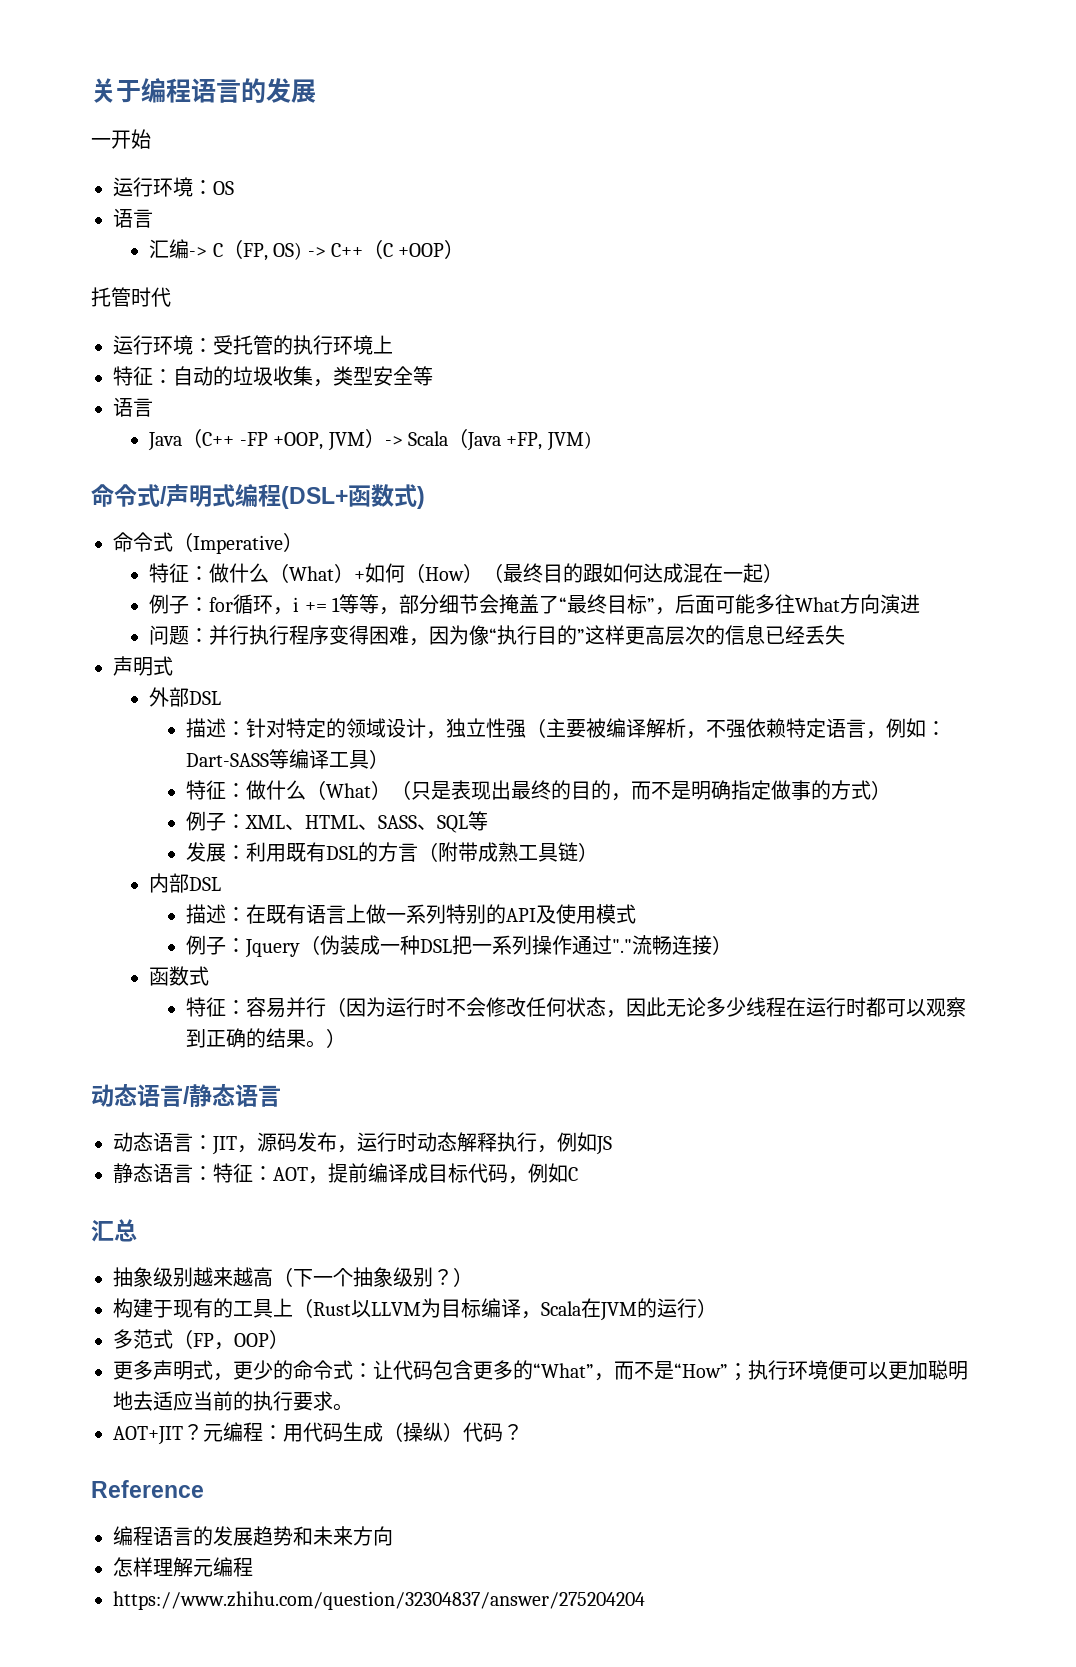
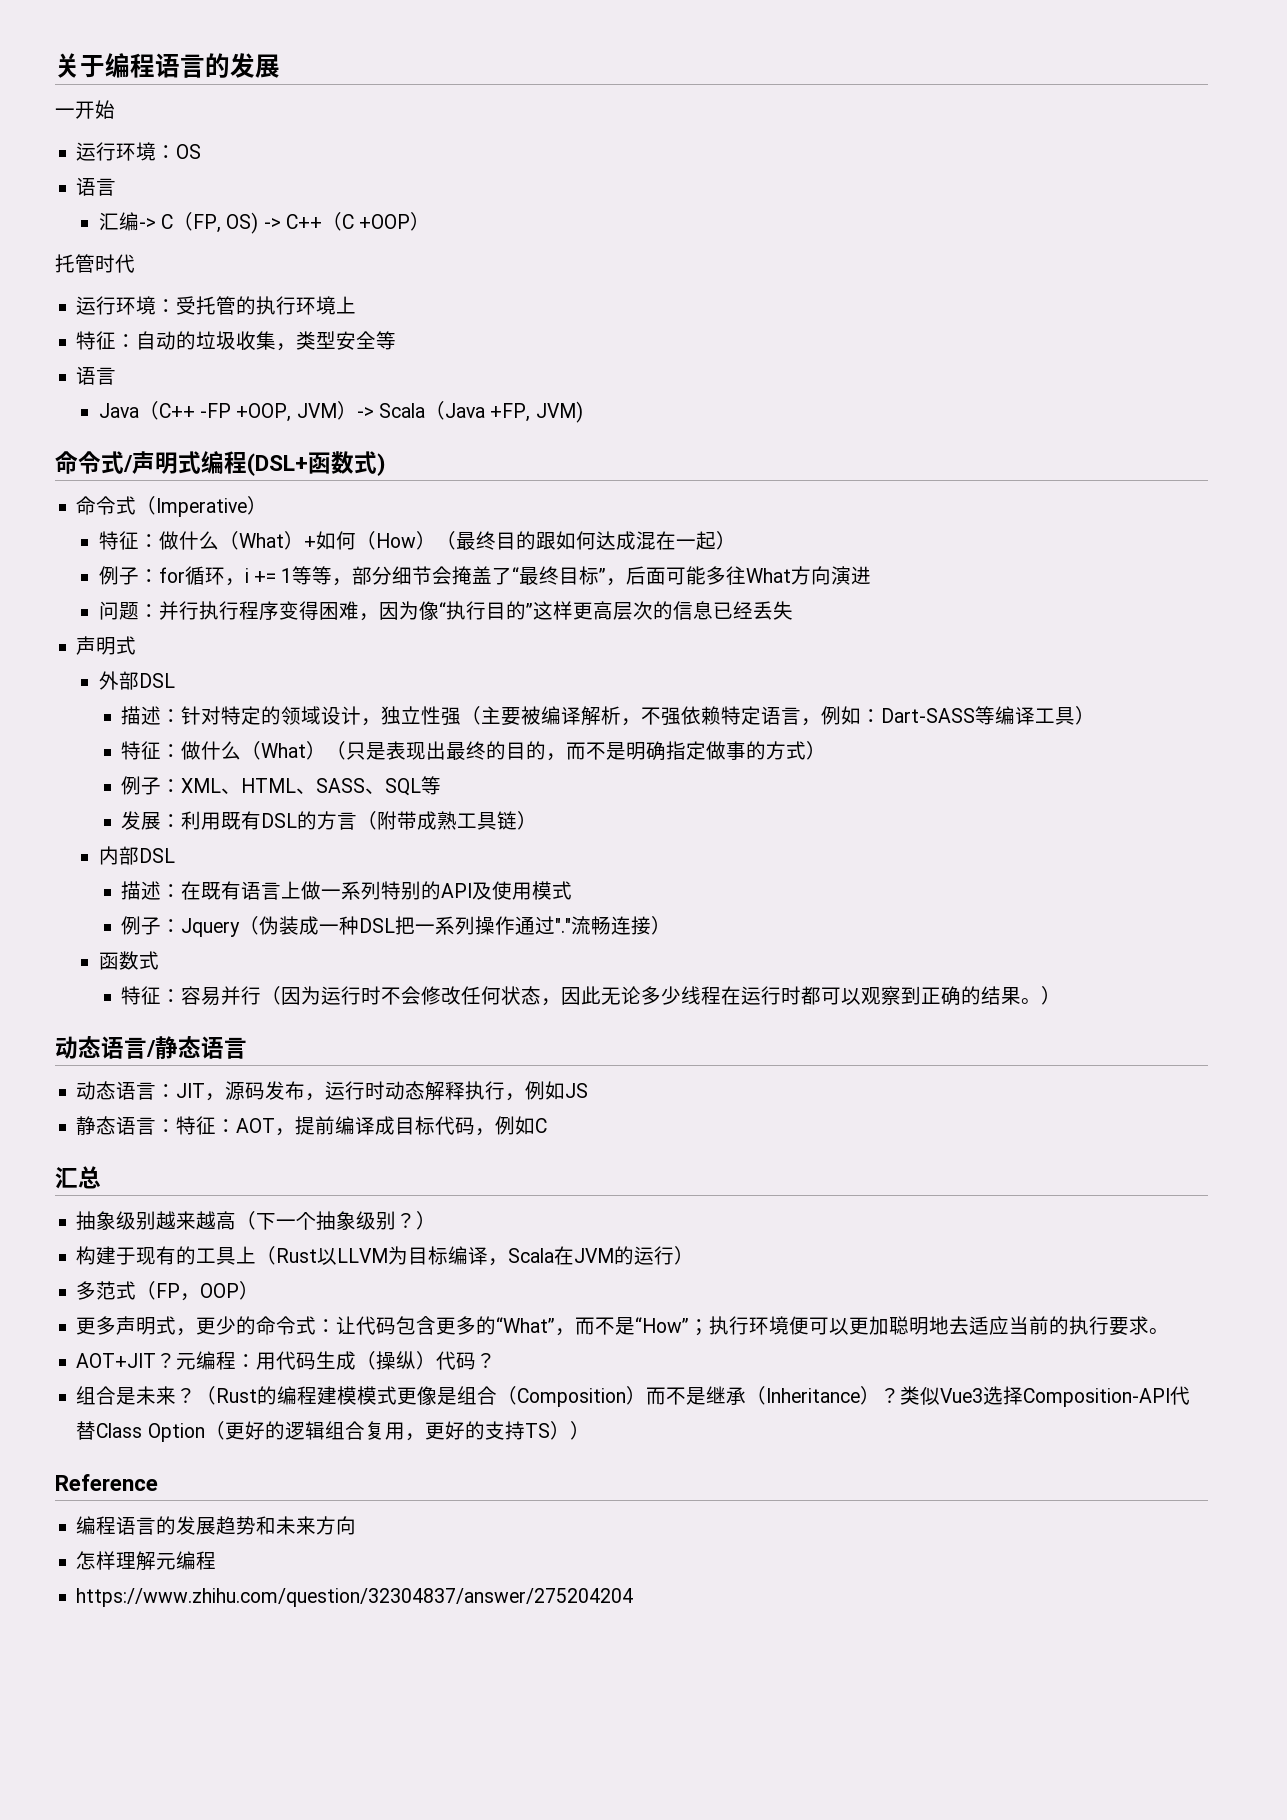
+ 组合是未来？（Rust的编程建模模式更像是组合（Composition）而不是继承（Inheritance）？类似Vue3选择Composition-API代替Class Option（更好的逻辑组合复用，更好的支持TS））

